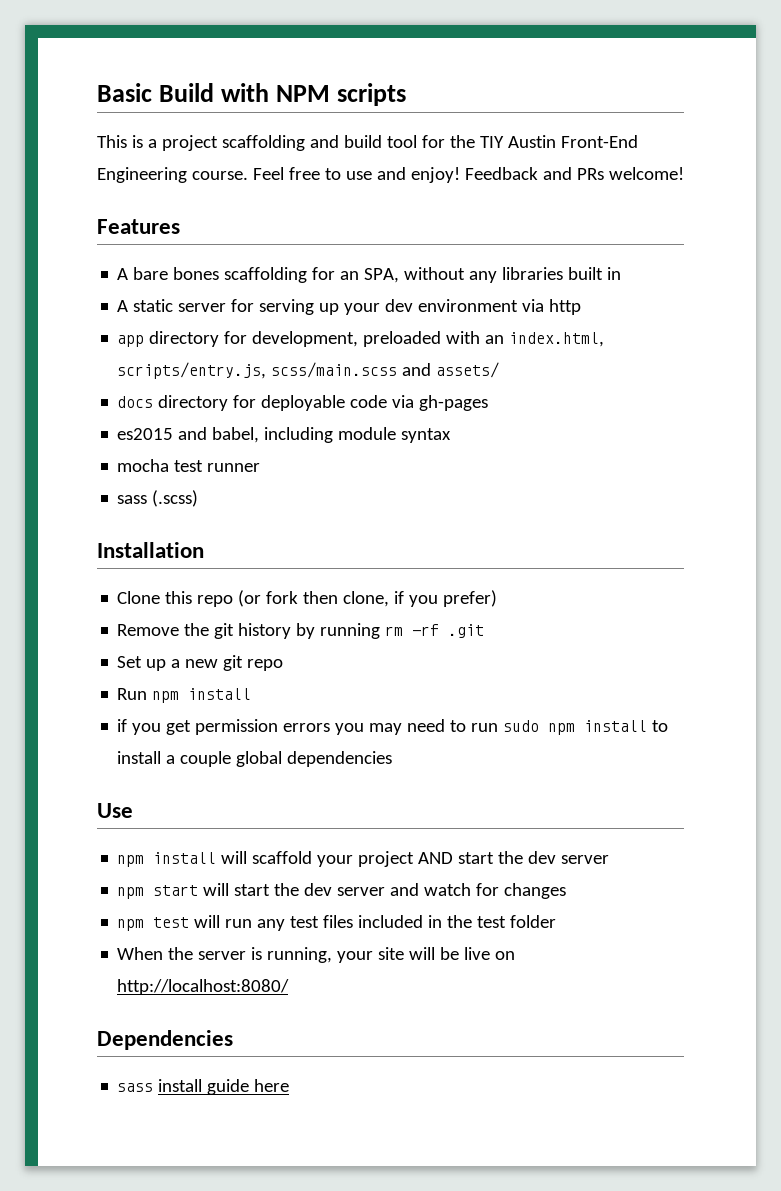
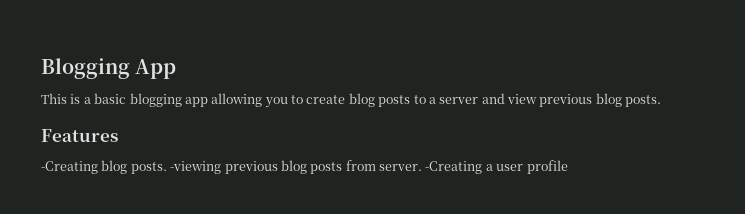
- Basic Build with NPM scripts
- This is a project scaffolding and build tool for the TIY Austin Front-End Engineering course. Feel free to use and enjoy! Feedback and PRs welcome!
+ Blogging App
+ This is a basic blogging app allowing you to create blog posts to a server and view previous blog posts.
  Features
- A bare bones scaffolding for an SPA, without any libraries built in
- A static server for serving up your dev environment via http
- app directory for development, preloaded with an index.html, scripts/entry.js, scss/main.scss and assets/
- docs directory for deployable code via gh-pages
- es2015 and babel, including module syntax
- mocha test runner
- sass (.scss)
- Installation
- Clone this repo (or fork then clone, if you prefer)
- Remove the git history by running rm -rf .git
- Set up a new git repo
- Run npm install
- if you get permission errors you may need to run sudo npm install to install a couple global dependencies
- Use
- npm install will scaffold your project AND start the dev server
- npm start will start the dev server and watch for changes
- npm test will run any test files included in the test folder
- When the server is running, your site will be live on http://localhost:8080/
- Dependencies
- sass install guide here
+ -Creating blog posts. -viewing previous blog posts from server. -Creating a user profile

